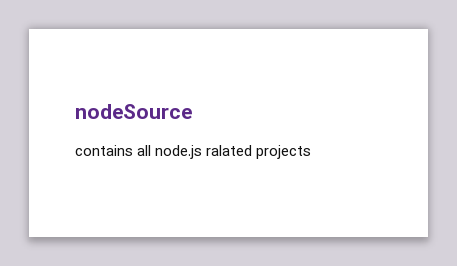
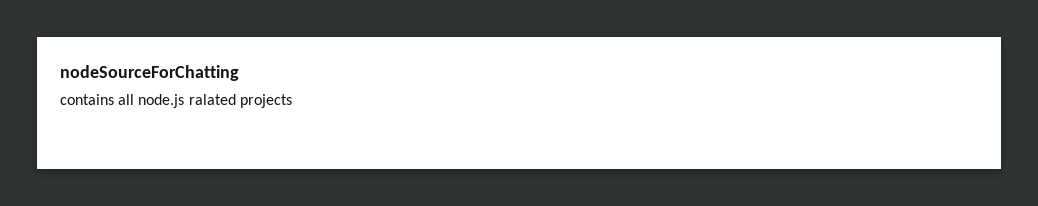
- nodeSource
+ nodeSourceForChatting

